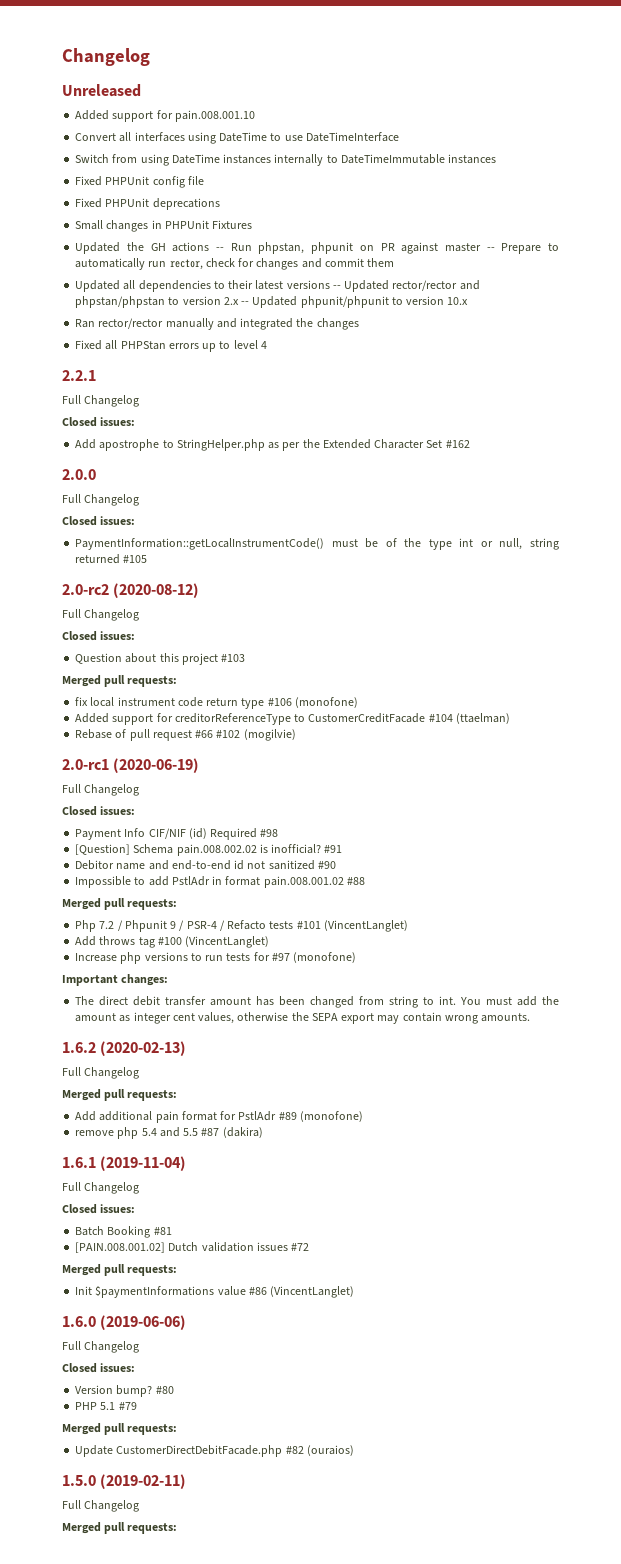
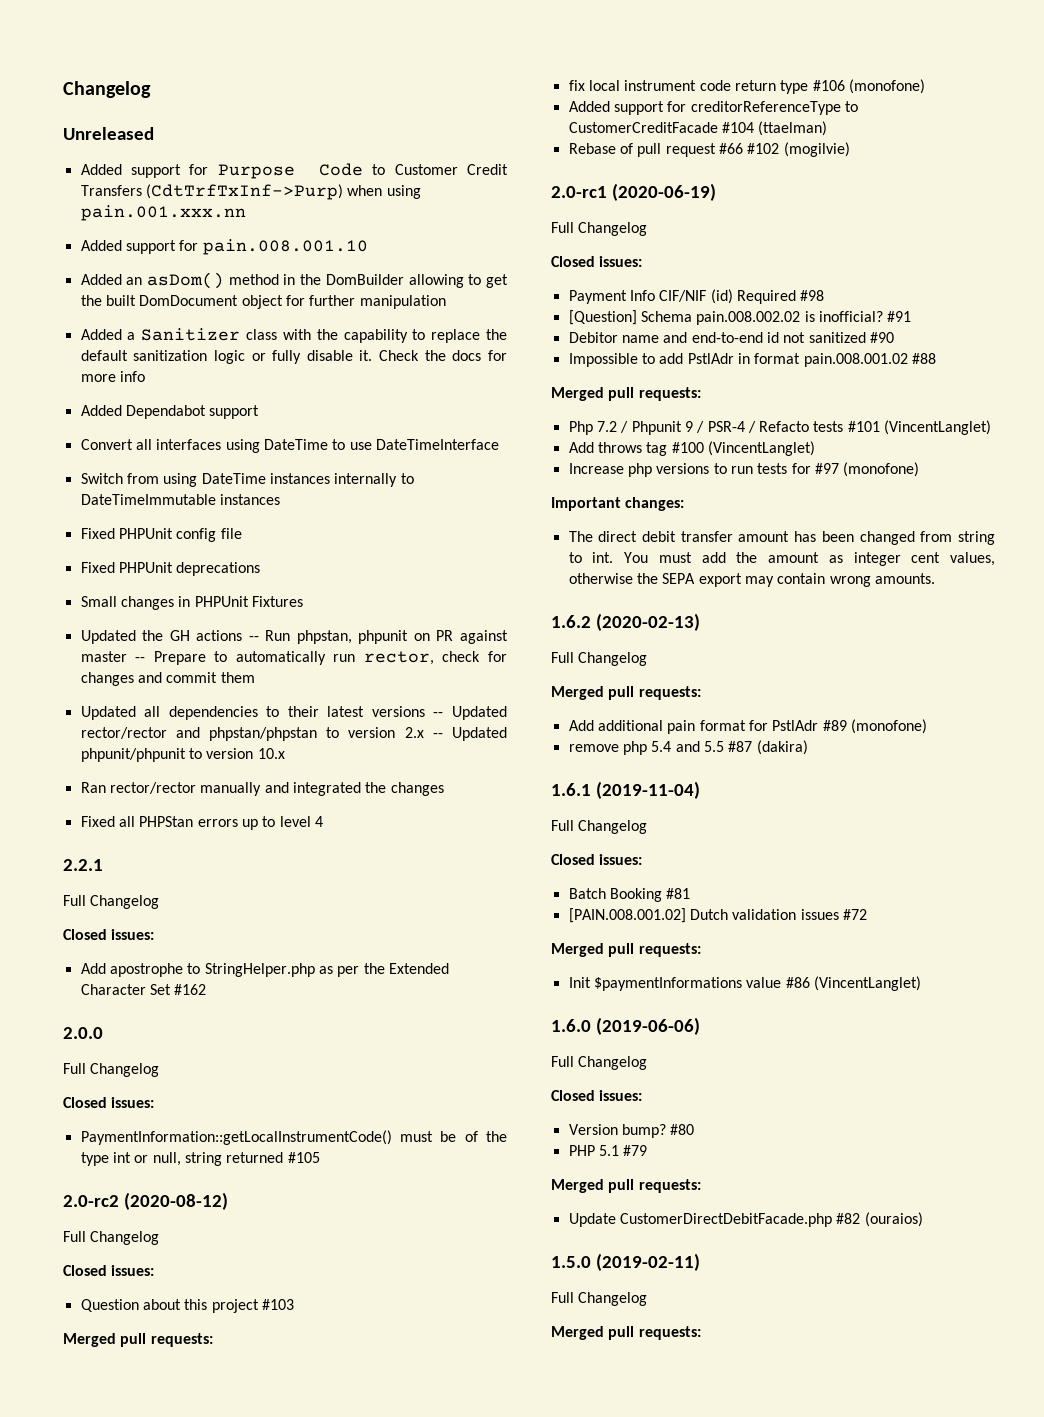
+ Added support for Purpose Code to Customer Credit Transfers (CdtTrfTxInf->Purp) when using pain.001.xxx.nn
  Added support for pain.008.001.10
+ Added an asDom() method in the DomBuilder allowing to get the built DomDocument object for further manipulation
+ Added a Sanitizer class with the capability to replace the default sanitization logic or fully disable it. Check the docs for more info
+ Added Dependabot support

